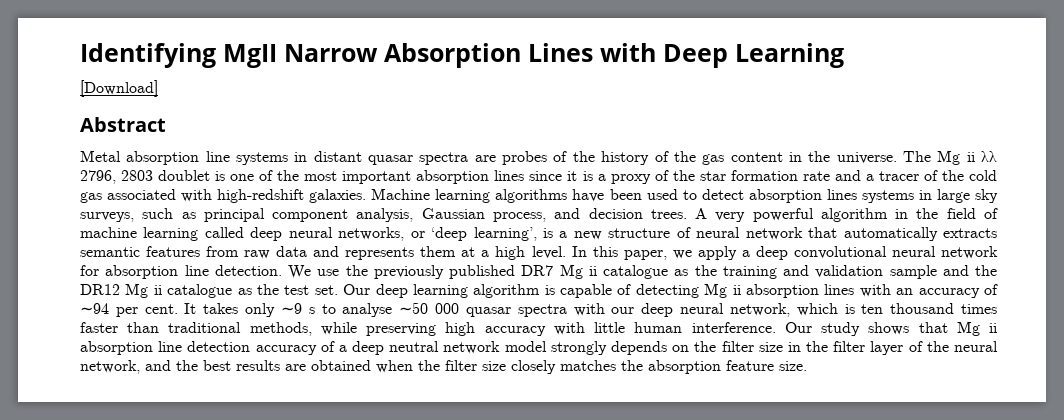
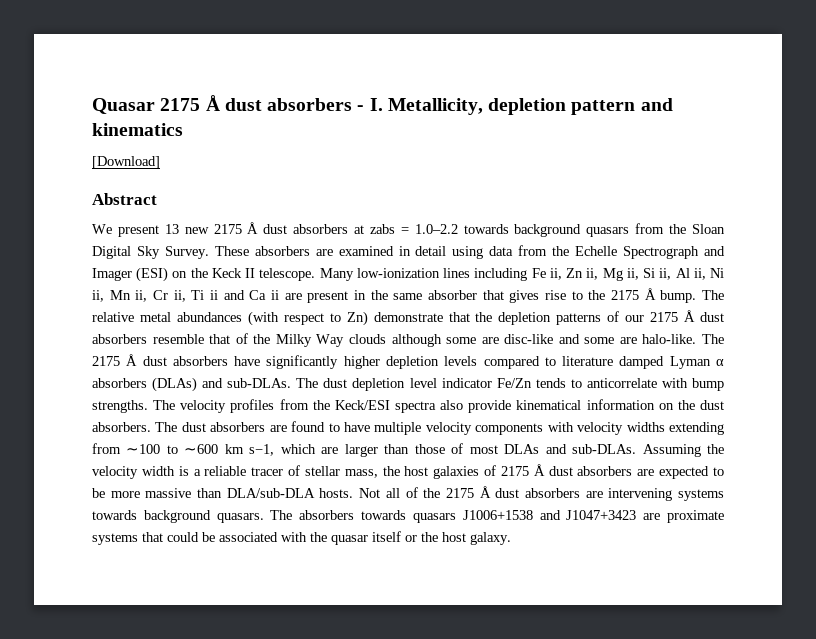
- Identifying MgII Narrow Absorption Lines with Deep Learning
+ Quasar 2175 Å dust absorbers - I. Metallicity, depletion pattern and kinematics
  [Download]
  Abstract
- Metal absorption line systems in distant quasar spectra are probes of the history of the gas content in the universe. The Mg ii λλ 2796, 2803 doublet is one of the most important absorption lines since it is a proxy of the star formation rate and a tracer of the cold gas associated with high-redshift galaxies. Machine learning algorithms have been used to detect absorption lines systems in large sky surveys, such as principal component analysis, Gaussian process, and decision trees. A very powerful algorithm in the field of machine learning called deep neural networks, or ‘deep learning’, is a new structure of neural network that automatically extracts semantic features from raw data and represents them at a high level. In this paper, we apply a deep convolutional neural network for absorption line detection. We use the previously published DR7 Mg ii catalogue as the training and validation sample and the DR12 Mg ii catalogue as the test set. Our deep learning algorithm is capable of detecting Mg ii absorption lines with an accuracy of ∼94 per cent. It takes only ∼9 s to analyse ∼50 000 quasar spectra with our deep neural network, which is ten thousand times faster than traditional methods, while preserving high accuracy with little human interference. Our study shows that Mg ii absorption line detection accuracy of a deep neutral network model strongly depends on the filter size in the filter layer of the neural network, and the best results are obtained when the filter size closely matches the absorption feature size.
+ We present 13 new 2175 Å dust absorbers at zabs = 1.0–2.2 towards background quasars from the Sloan Digital Sky Survey. These absorbers are examined in detail using data from the Echelle Spectrograph and Imager (ESI) on the Keck II telescope. Many low-ionization lines including Fe ii, Zn ii, Mg ii, Si ii, Al ii, Ni ii, Mn ii, Cr ii, Ti ii and Ca ii are present in the same absorber that gives rise to the 2175 Å bump. The relative metal abundances (with respect to Zn) demonstrate that the depletion patterns of our 2175 Å dust absorbers resemble that of the Milky Way clouds although some are disc-like and some are halo-like. The 2175 Å dust absorbers have significantly higher depletion levels compared to literature damped Lyman α absorbers (DLAs) and sub-DLAs. The dust depletion level indicator Fe/Zn tends to anticorrelate with bump strengths. The velocity profiles from the Keck/ESI spectra also provide kinematical information on the dust absorbers. The dust absorbers are found to have multiple velocity components with velocity widths extending from ∼100 to ∼600 km s−1, which are larger than those of most DLAs and sub-DLAs. Assuming the velocity width is a reliable tracer of stellar mass, the host galaxies of 2175 Å dust absorbers are expected to be more massive than DLA/sub-DLA hosts. Not all of the 2175 Å dust absorbers are intervening systems towards background quasars. The absorbers towards quasars J1006+1538 and J1047+3423 are proximate systems that could be associated with the quasar itself or the host galaxy.

